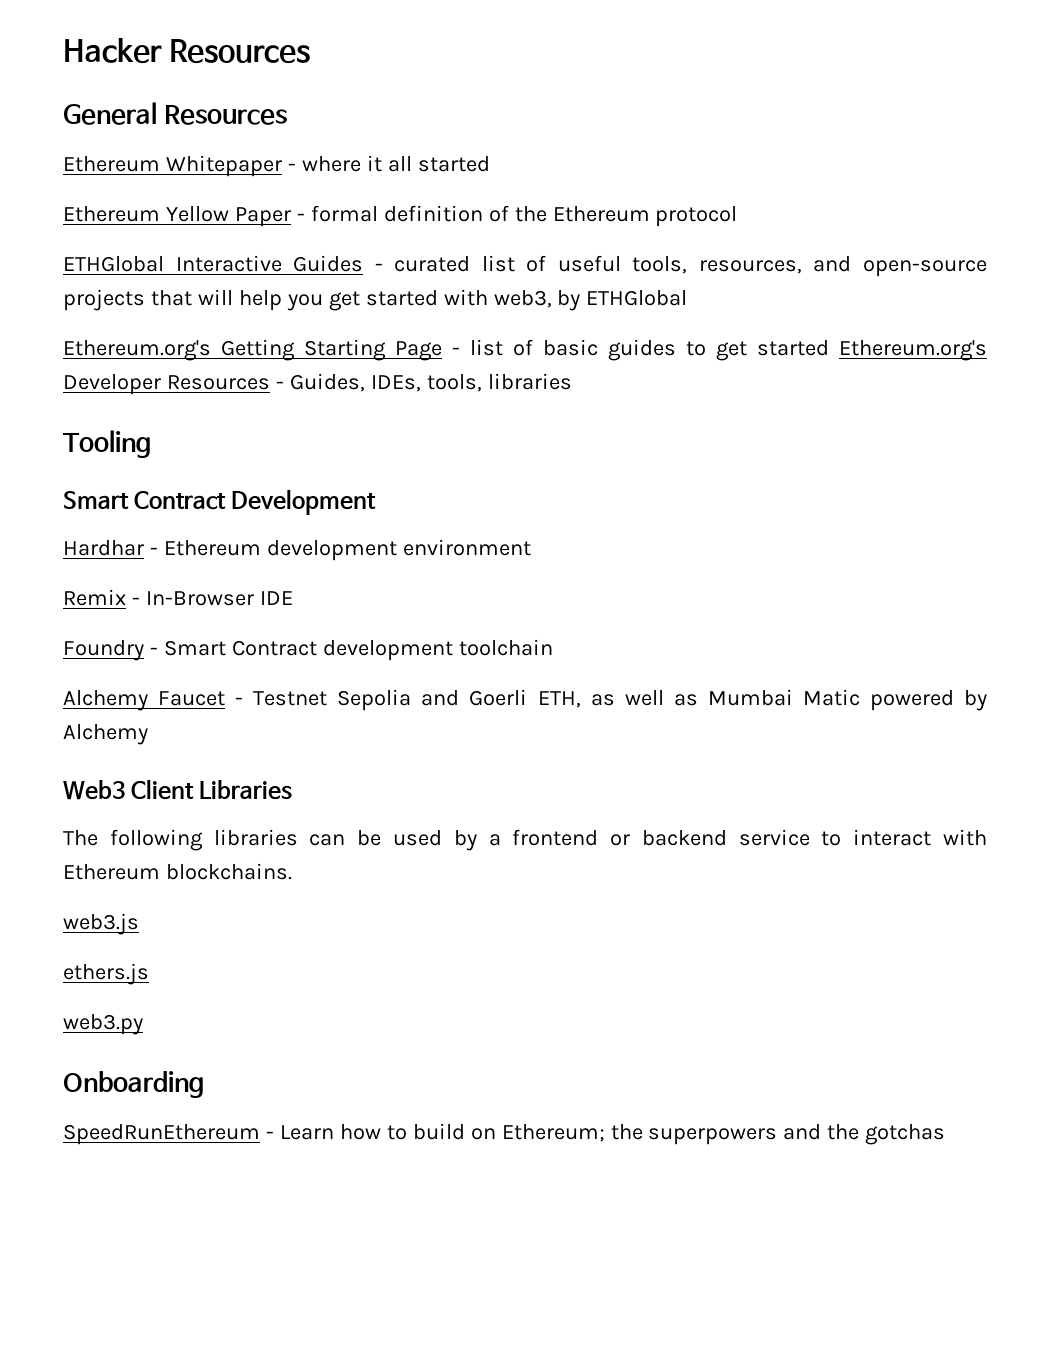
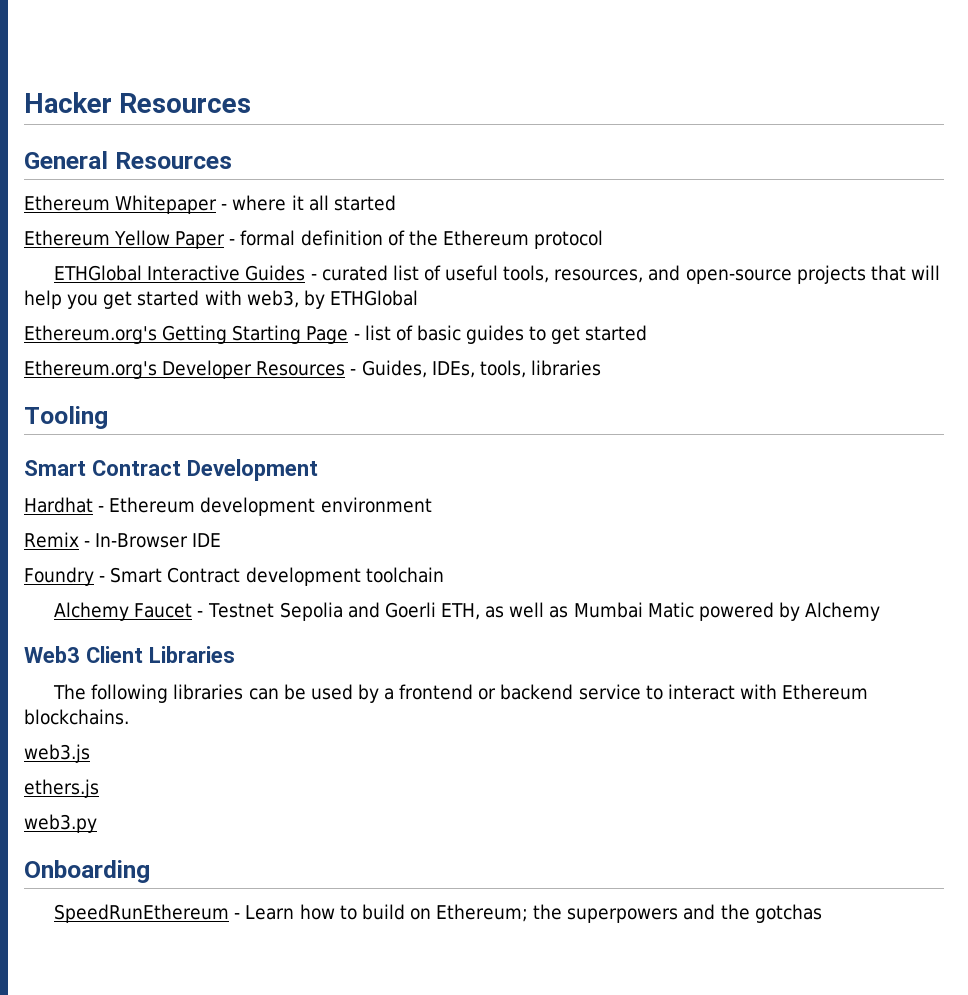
- Ethereum.org's Getting Starting Page - list of basic guides to get started Ethereum.org's Developer Resources - Guides, IDEs, tools, libraries
+ Ethereum.org's Getting Starting Page - list of basic guides to get started
+ Ethereum.org's Developer Resources - Guides, IDEs, tools, libraries
- Hardhar - Ethereum development environment
+ Hardhat - Ethereum development environment

